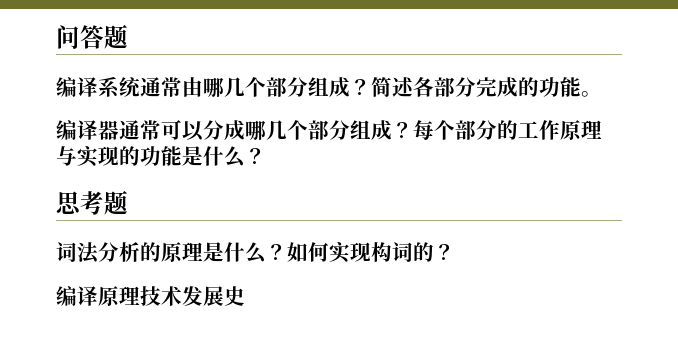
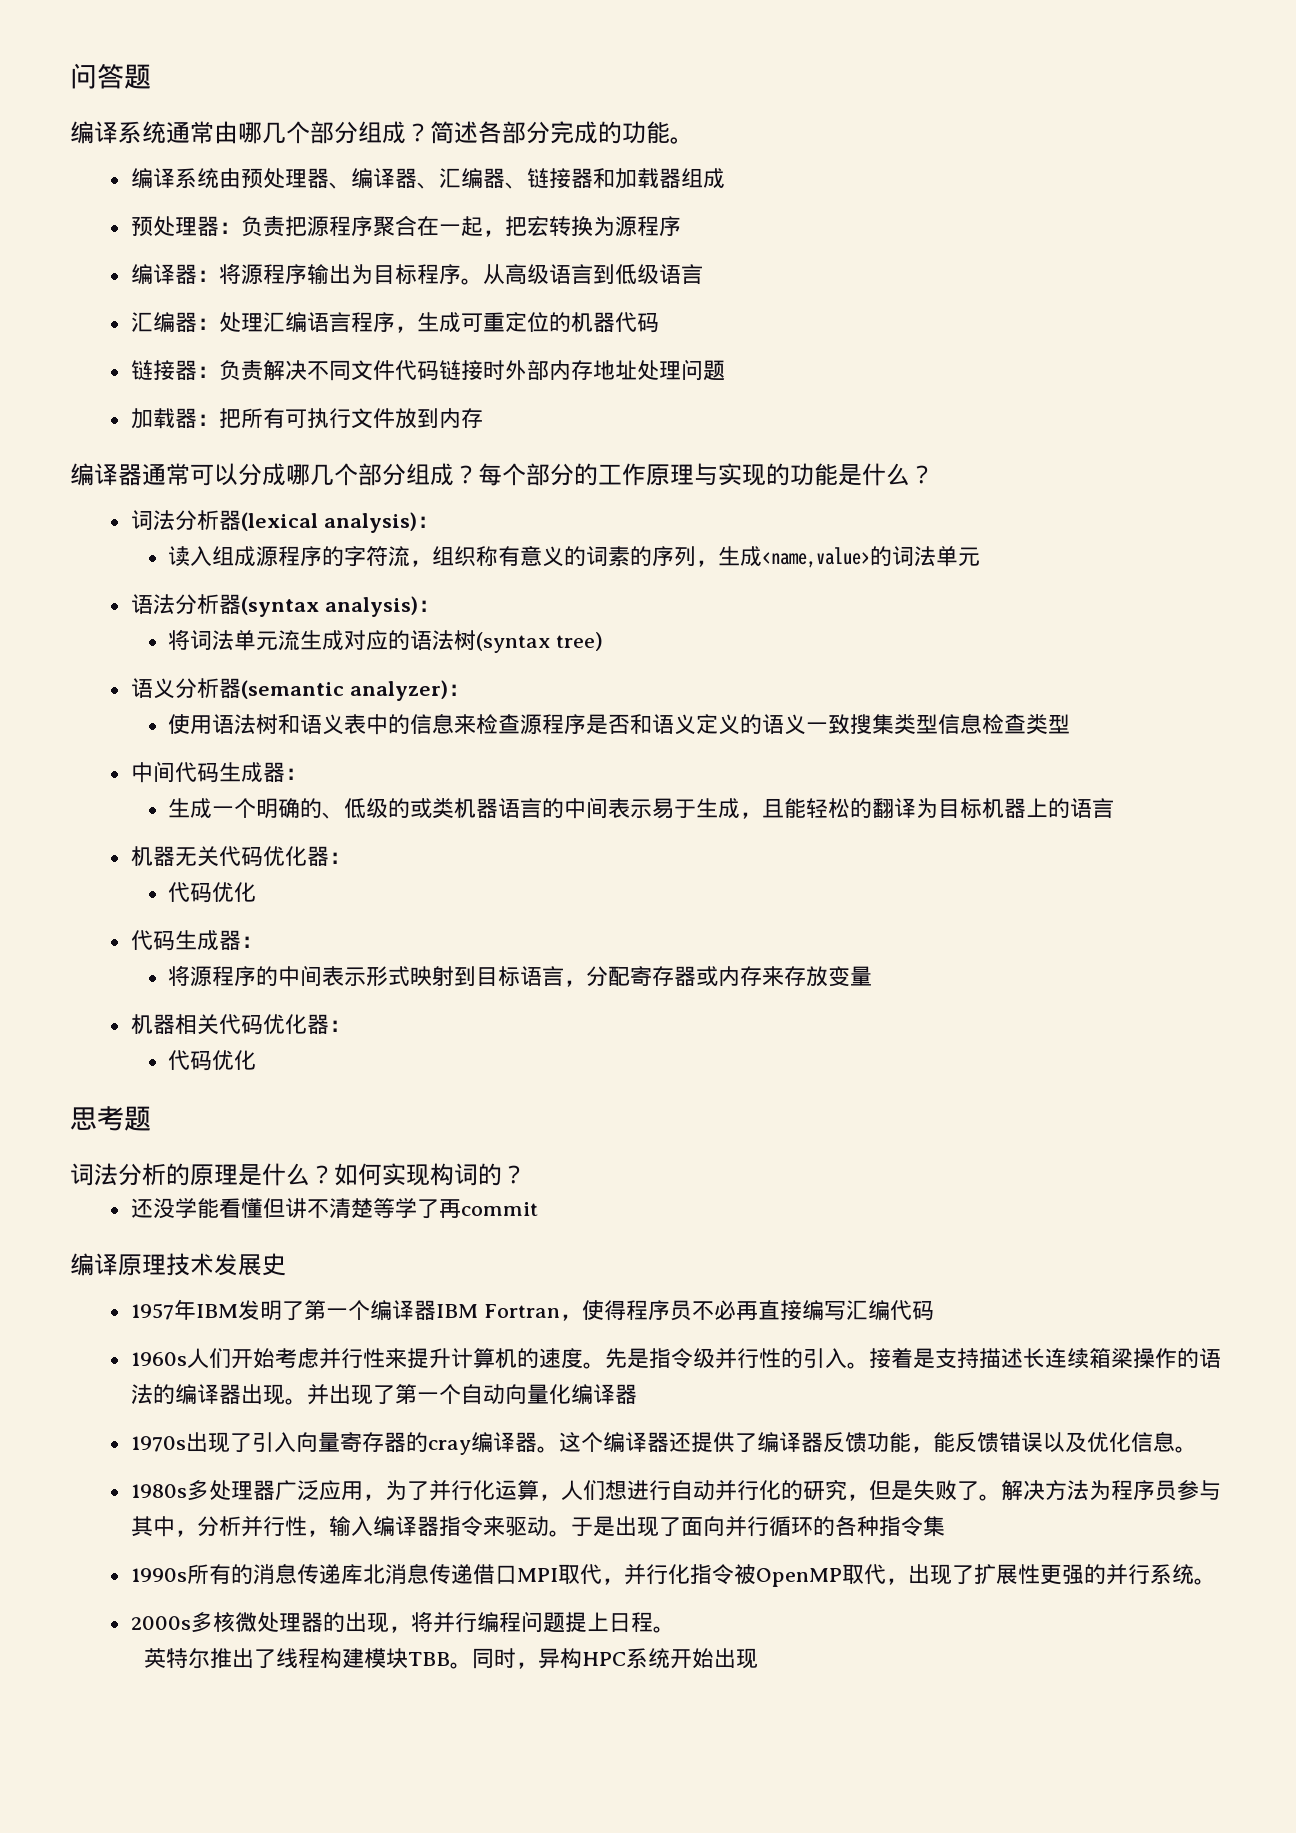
+ 编译系统由预处理器、编译器、汇编器、链接器和加载器组成
+ 预处理器：负责把源程序聚合在一起，把宏转换为源程序
+ 编译器：将源程序输出为目标程序。从高级语言到低级语言
+ 汇编器：处理汇编语言程序，生成可重定位的机器代码
+ 链接器：负责解决不同文件代码链接时外部内存地址处理问题
+ 加载器：把所有可执行文件放到内存
+ 词法分析器(lexical analysis)：
+ 读入组成源程序的字符流，组织称有意义的词素的序列，生成<name,value>的词法单元
+ 语法分析器(syntax analysis)：
+ 将词法单元流生成对应的语法树(syntax tree)
+ 语义分析器(semantic analyzer)：
+ 使用语法树和语义表中的信息来检查源程序是否和语义定义的语义一致搜集类型信息检查类型
+ 中间代码生成器：
+ 生成一个明确的、低级的或类机器语言的中间表示易于生成，且能轻松的翻译为目标机器上的语言
+ 机器无关代码优化器：
+ 代码优化
+ 代码生成器：
+ 将源程序的中间表示形式映射到目标语言，分配寄存器或内存来存放变量
+ 机器相关代码优化器：
+ 代码优化
+ 还没学能看懂但讲不清楚等学了再commit
+ 1957年IBM发明了第一个编译器IBM Fortran，使得程序员不必再直接编写汇编代码
+ 1960s人们开始考虑并行性来提升计算机的速度。先是指令级并行性的引入。接着是支持描述长连续箱梁操作的语法的编译器出现。并出现了第一个自动向量化编译器
+ 1970s出现了引入向量寄存器的cray编译器。这个编译器还提供了编译器反馈功能，能反馈错误以及优化信息。
+ 1980s多处理器广泛应用，为了并行化运算，人们想进行自动并行化的研究，但是失败了。解决方法为程序员参与其中，分析并行性，输入编译器指令来驱动。于是出现了面向并行循环的各种指令集
+ 1990s所有的消息传递库北消息传递借口MPI取代，并行化指令被OpenMP取代，出现了扩展性更强的并行系统。
+ 2000s多核微处理器的出现，将并行编程问题提上日程。
+ 英特尔推出了线程构建模块TBB。同时，异构HPC系统开始出现

